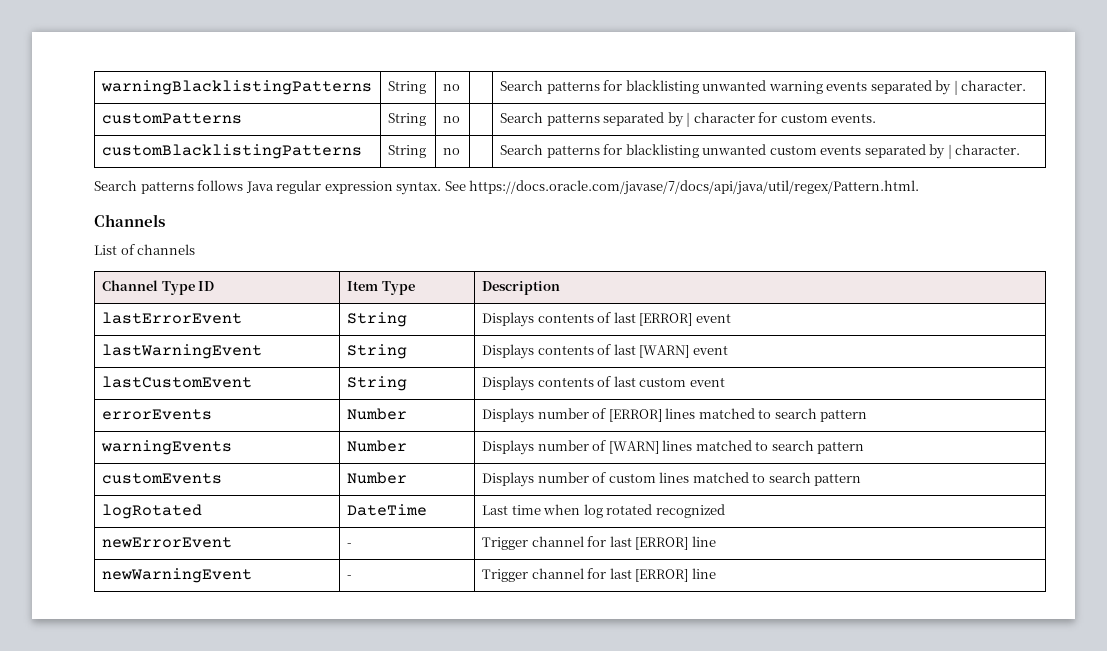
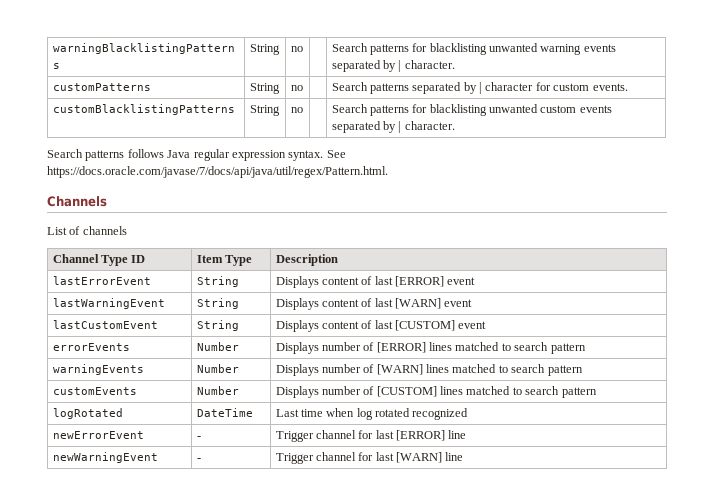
- lastErrorEvent | String | Displays contents of last [ERROR] event
+ lastErrorEvent | String | Displays content of last [ERROR] event
- lastWarningEvent | String | Displays contents of last [WARN] event
+ lastWarningEvent | String | Displays content of last [WARN] event
- lastCustomEvent | String | Displays contents of last custom event
+ lastCustomEvent | String | Displays content of last [CUSTOM] event
- customEvents | Number | Displays number of custom lines matched to search pattern
+ customEvents | Number | Displays number of [CUSTOM] lines matched to search pattern
- newWarningEvent | - | Trigger channel for last [ERROR] line
+ newWarningEvent | - | Trigger channel for last [WARN] line

